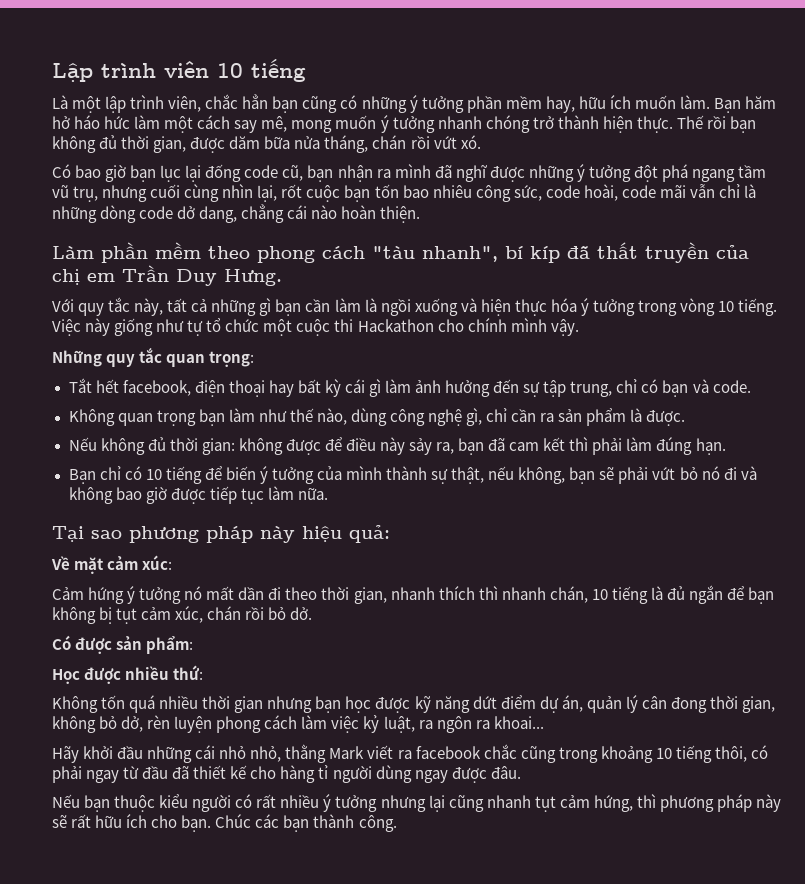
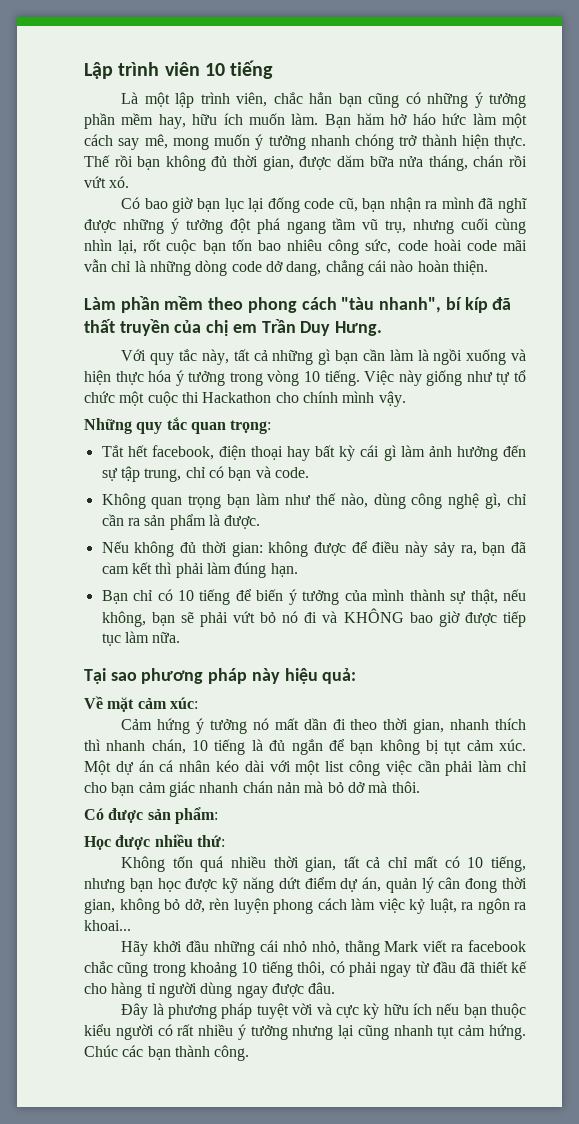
- Có bao giờ bạn lục lại đống code cũ, bạn nhận ra mình đã nghĩ được những ý tưởng đột phá ngang tầm vũ trụ, nhưng cuối cùng nhìn lại, rốt cuộc bạn tốn bao nhiêu công sức, code hoài, code mãi vẫn chỉ là những dòng code dở dang, chẳng cái nào hoàn thiện.
+ Có bao giờ bạn lục lại đống code cũ, bạn nhận ra mình đã nghĩ được những ý tưởng đột phá ngang tầm vũ trụ, nhưng cuối cùng nhìn lại, rốt cuộc bạn tốn bao nhiêu công sức, code hoài code mãi vẫn chỉ là những dòng code dở dang, chẳng cái nào hoàn thiện.
- Bạn chỉ có 10 tiếng để biến ý tưởng của mình thành sự thật, nếu không, bạn sẽ phải vứt bỏ nó đi và không bao giờ được tiếp tục làm nữa.
+ Bạn chỉ có 10 tiếng để biến ý tưởng của mình thành sự thật, nếu không, bạn sẽ phải vứt bỏ nó đi và KHÔNG bao giờ được tiếp tục làm nữa.
- Cảm hứng ý tưởng nó mất dần đi theo thời gian, nhanh thích thì nhanh chán, 10 tiếng là đủ ngắn để bạn không bị tụt cảm xúc, chán rồi bỏ dở.
+ Cảm hứng ý tưởng nó mất dần đi theo thời gian, nhanh thích thì nhanh chán, 10 tiếng là đủ ngắn để bạn không bị tụt cảm xúc. Một dự án cá nhân kéo dài với một list công việc cần phải làm chỉ cho bạn cảm giác nhanh chán nản mà bỏ dở mà thôi.
- Không tốn quá nhiều thời gian nhưng bạn học được kỹ năng dứt điểm dự án, quản lý cân đong thời gian, không bỏ dở, rèn luyện phong cách làm việc kỷ luật, ra ngôn ra khoai...
+ Không tốn quá nhiều thời gian, tất cả chỉ mất có 10 tiếng, nhưng bạn học được kỹ năng dứt điểm dự án, quản lý cân đong thời gian, không bỏ dở, rèn luyện phong cách làm việc kỷ luật, ra ngôn ra khoai...
- Nếu bạn thuộc kiểu người có rất nhiều ý tưởng nhưng lại cũng nhanh tụt cảm hứng, thì phương pháp này sẽ rất hữu ích cho bạn.
+ Đây là phương pháp tuyệt vời và cực kỳ hữu ích nếu bạn thuộc kiểu người có rất nhiều ý tưởng nhưng lại cũng nhanh tụt cảm hứng.

